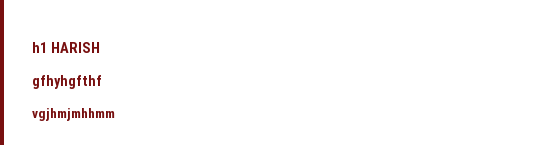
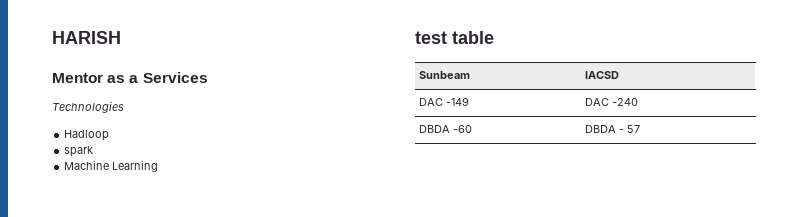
- h1 HARISH
+ HARISH
- gfhyhgfthf
- vgjhmjmhhmm
+ Mentor as a Services
+ Technologies
+ Hadloop
+ spark
+ Machine Learning
+ test table
+ Sunbeam | IACSD
+ DAC -149 | DAC -240
+ DBDA -60 | DBDA - 57

